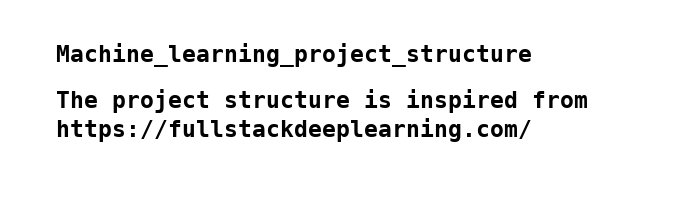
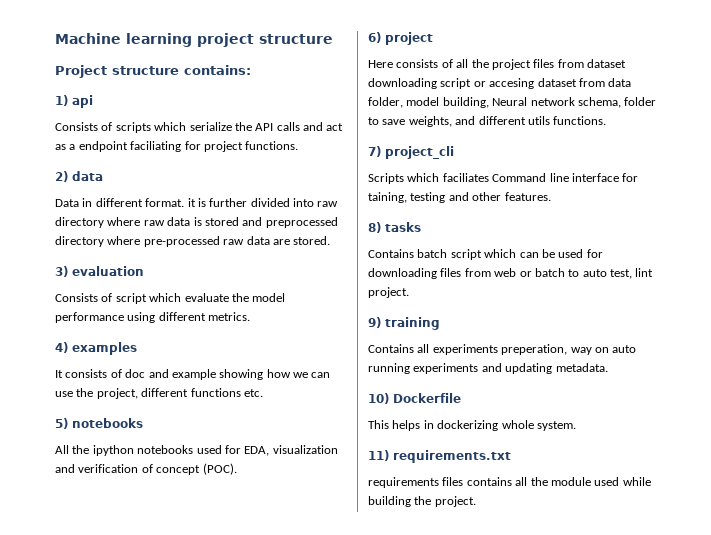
- Machine_learning_project_structure
- The project structure is inspired from https://fullstackdeeplearning.com/
+ Machine learning project structure
+ Project structure contains:
+ 1) api
+ Consists of scripts which serialize the API calls and act as a endpoint faciliating for project functions.
+ 2) data
+ Data in different format. it is further divided into raw directory where raw data is stored and preprocessed directory where pre-processed raw data are stored.
+ 3) evaluation
+ Consists of script which evaluate the model performance using different metrics.
+ 4) examples
+ It consists of doc and example showing how we can use the project, different functions etc.
+ 5) notebooks
+ All the ipython notebooks used for EDA, visualization and verification of concept (POC).
+ 6) project
+ Here consists of all the project files from dataset downloading script or accesing dataset from data folder, model building, Neural network schema, folder to save weights, and different utils functions.
+ 7) project_cli
+ Scripts which faciliates Command line interface for taining, testing and other features.
+ 8) tasks
+ Contains batch script which can be used for downloading files from web or batch to auto test, lint project.
+ 9) training
+ Contains all experiments preperation, way on auto running experiments and updating metadata.
+ 10) Dockerfile
+ This helps in dockerizing whole system.
+ 11) requirements.txt
+ requirements files contains all the module used while building the project.

